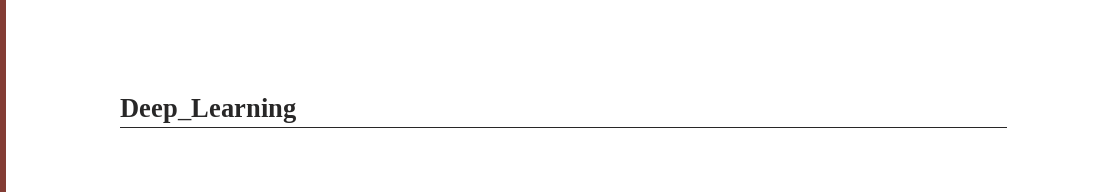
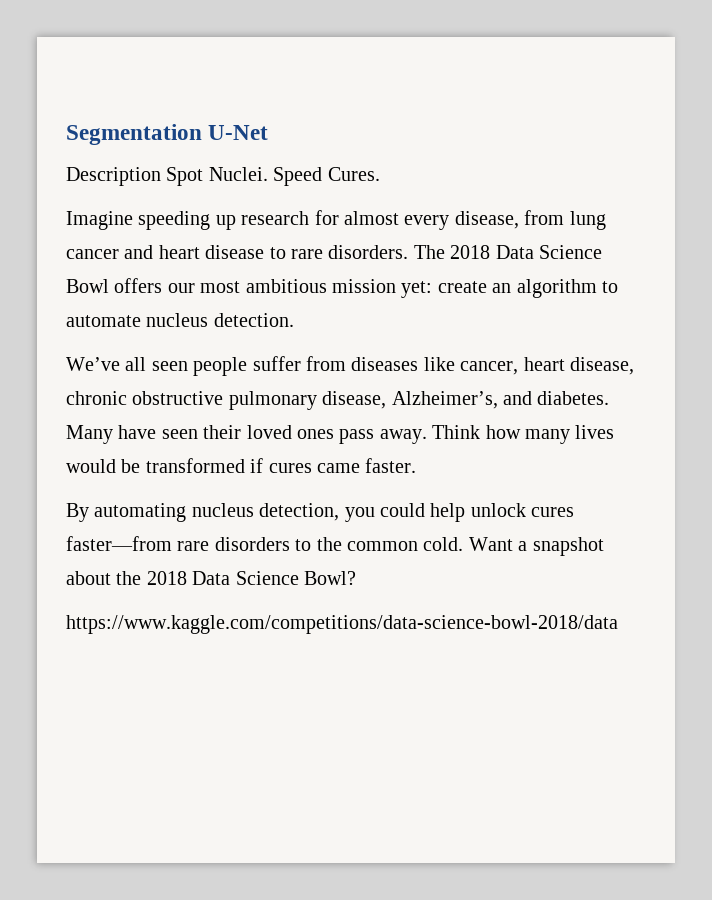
- Deep_Learning
+ Segmentation U-Net
+ Description Spot Nuclei. Speed Cures.
+ Imagine speeding up research for almost every disease, from lung cancer and heart disease to rare disorders. The 2018 Data Science Bowl offers our most ambitious mission yet: create an algorithm to automate nucleus detection.
+ We’ve all seen people suffer from diseases like cancer, heart disease, chronic obstructive pulmonary disease, Alzheimer’s, and diabetes. Many have seen their loved ones pass away. Think how many lives would be transformed if cures came faster.
+ By automating nucleus detection, you could help unlock cures faster—from rare disorders to the common cold. Want a snapshot about the 2018 Data Science Bowl?
+ https://www.kaggle.com/competitions/data-science-bowl-2018/data

